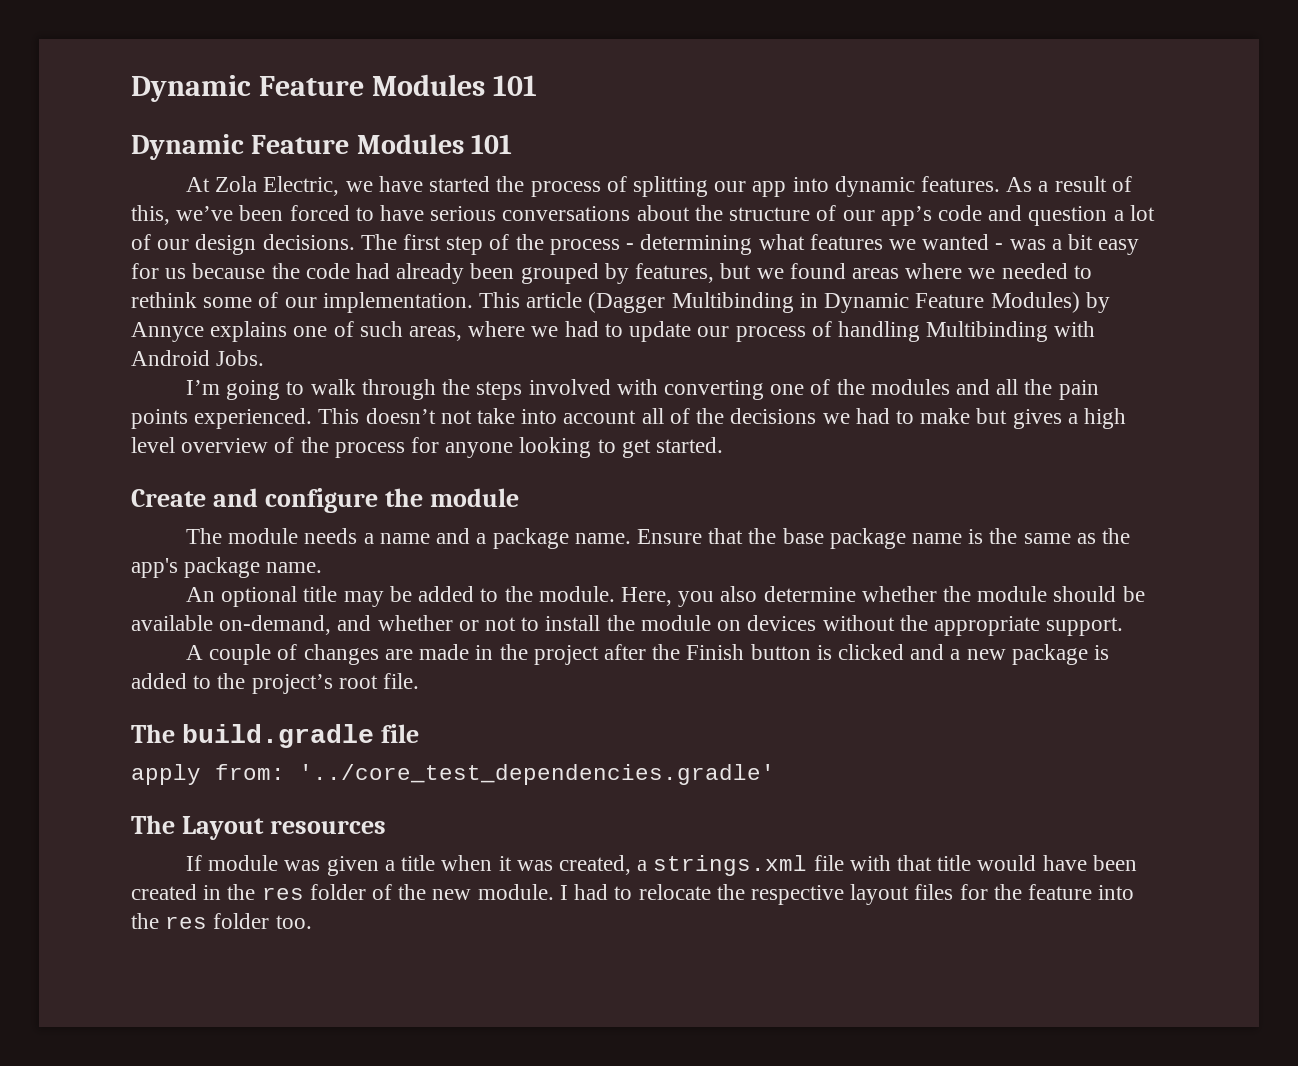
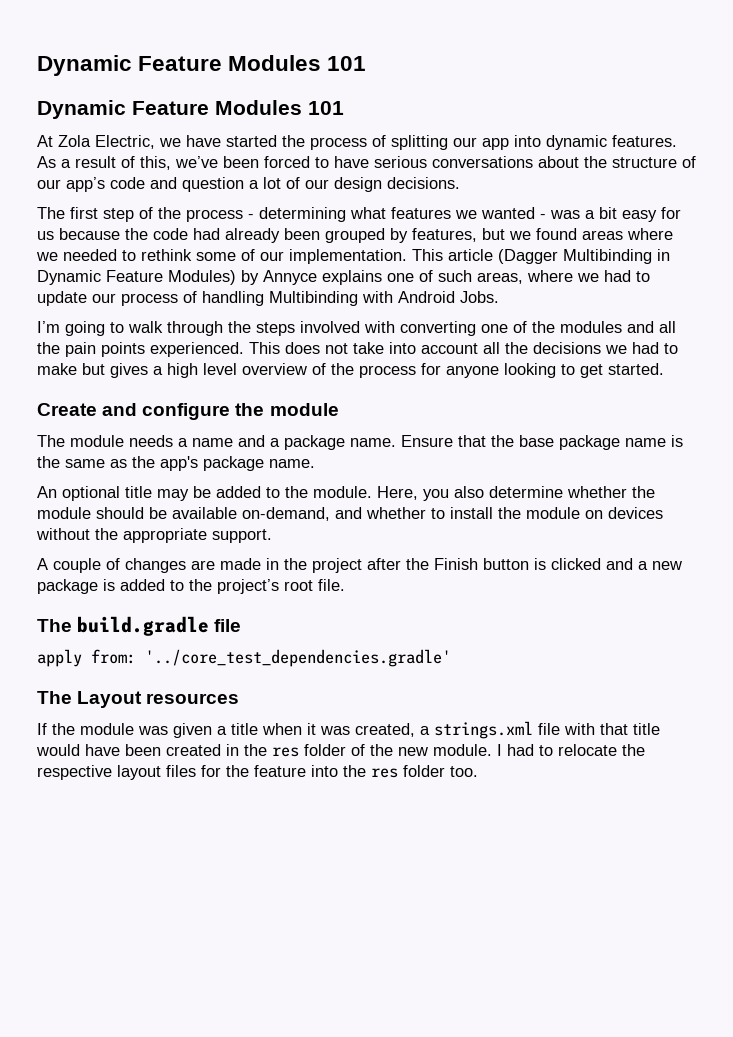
- As a result of this, we’ve been forced to have serious conversations about the structure of our app’s code and question a lot of our design decisions. The first step of the process - determining what features we wanted - was a bit easy for us because the code had already been grouped by features, but we found areas where we needed to rethink some of our implementation.
+ As a result of this, we’ve been forced to have serious conversations about the structure of our app’s code and question a lot of our design decisions.
+ The first step of the process - determining what features we wanted - was a bit easy for us because the code had already been grouped by features, but we found areas where we needed to rethink some of our implementation.
- This doesn’t not take into account all of the decisions we had to make but gives a high level overview of the process for anyone looking to get started.
+ This does not take into account all the decisions we had to make but gives a high level overview of the process for anyone looking to get started.
- Here, you also determine whether the module should be available on-demand, and whether or not to install the module on devices without the appropriate support.
+ Here, you also determine whether the module should be available on-demand, and whether to install the module on devices without the appropriate support.
- If module was given a title when it was created, a strings.xml file with that title would have been created in the res folder of the new module.
+ If the module was given a title when it was created, a strings.xml file with that title would have been created in the res folder of the new module.

